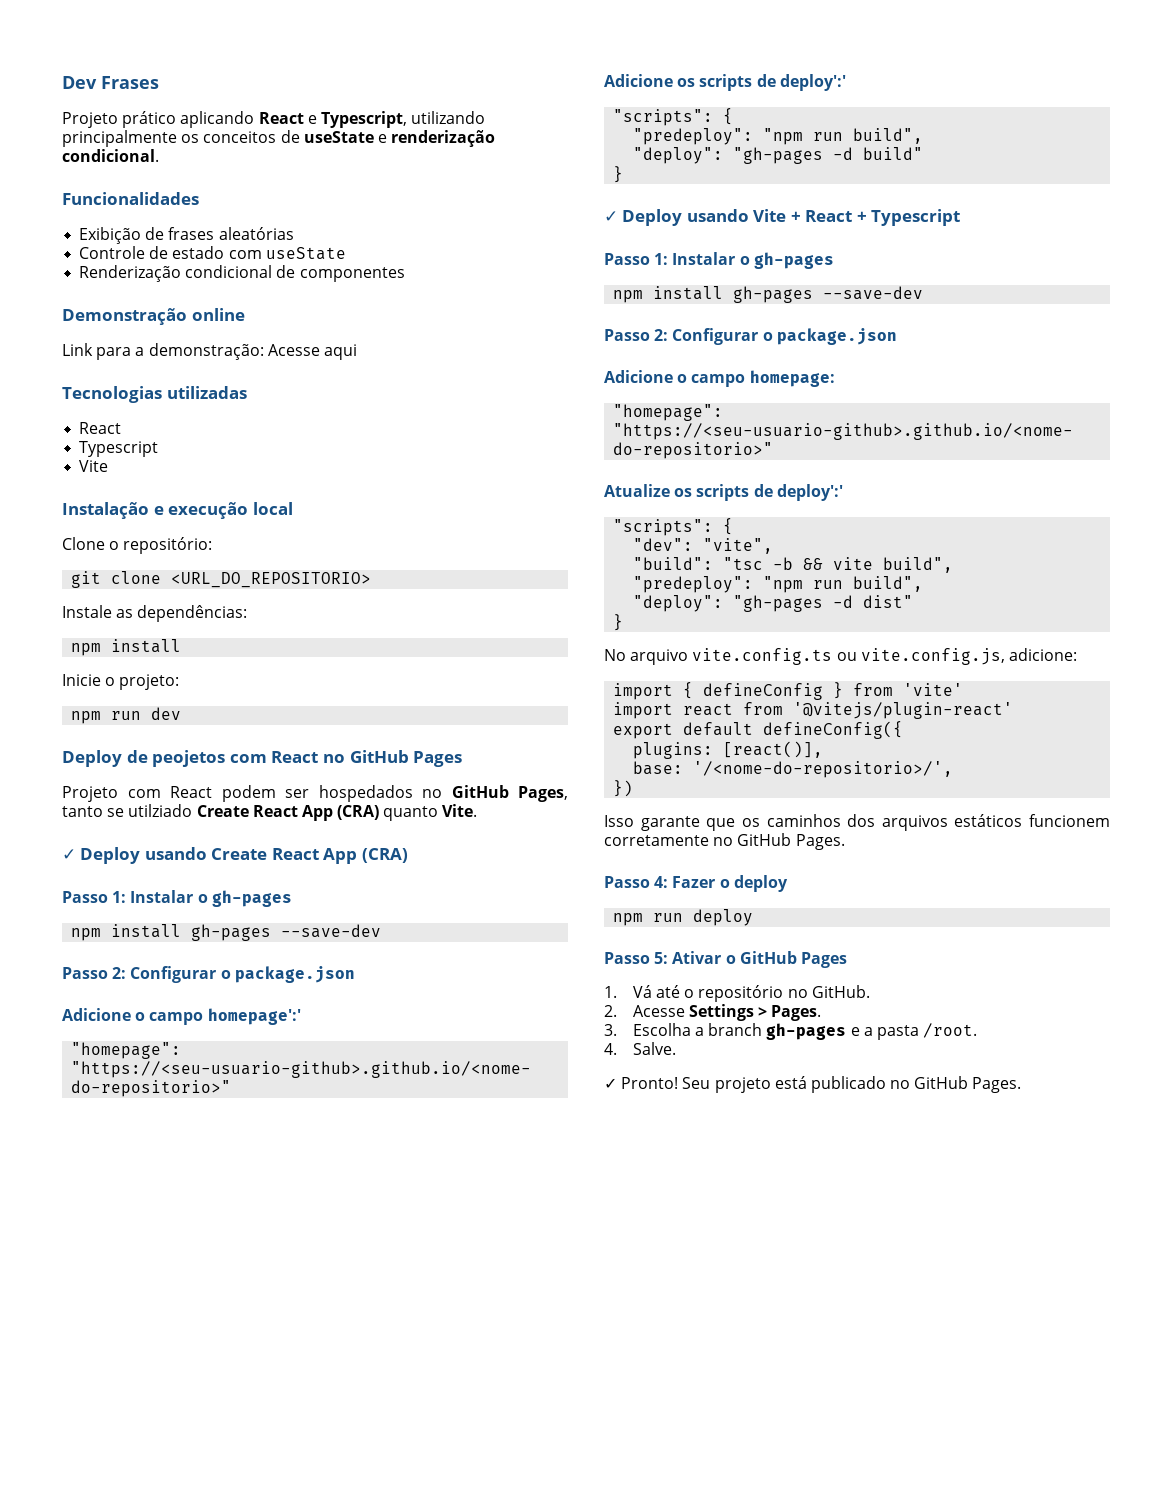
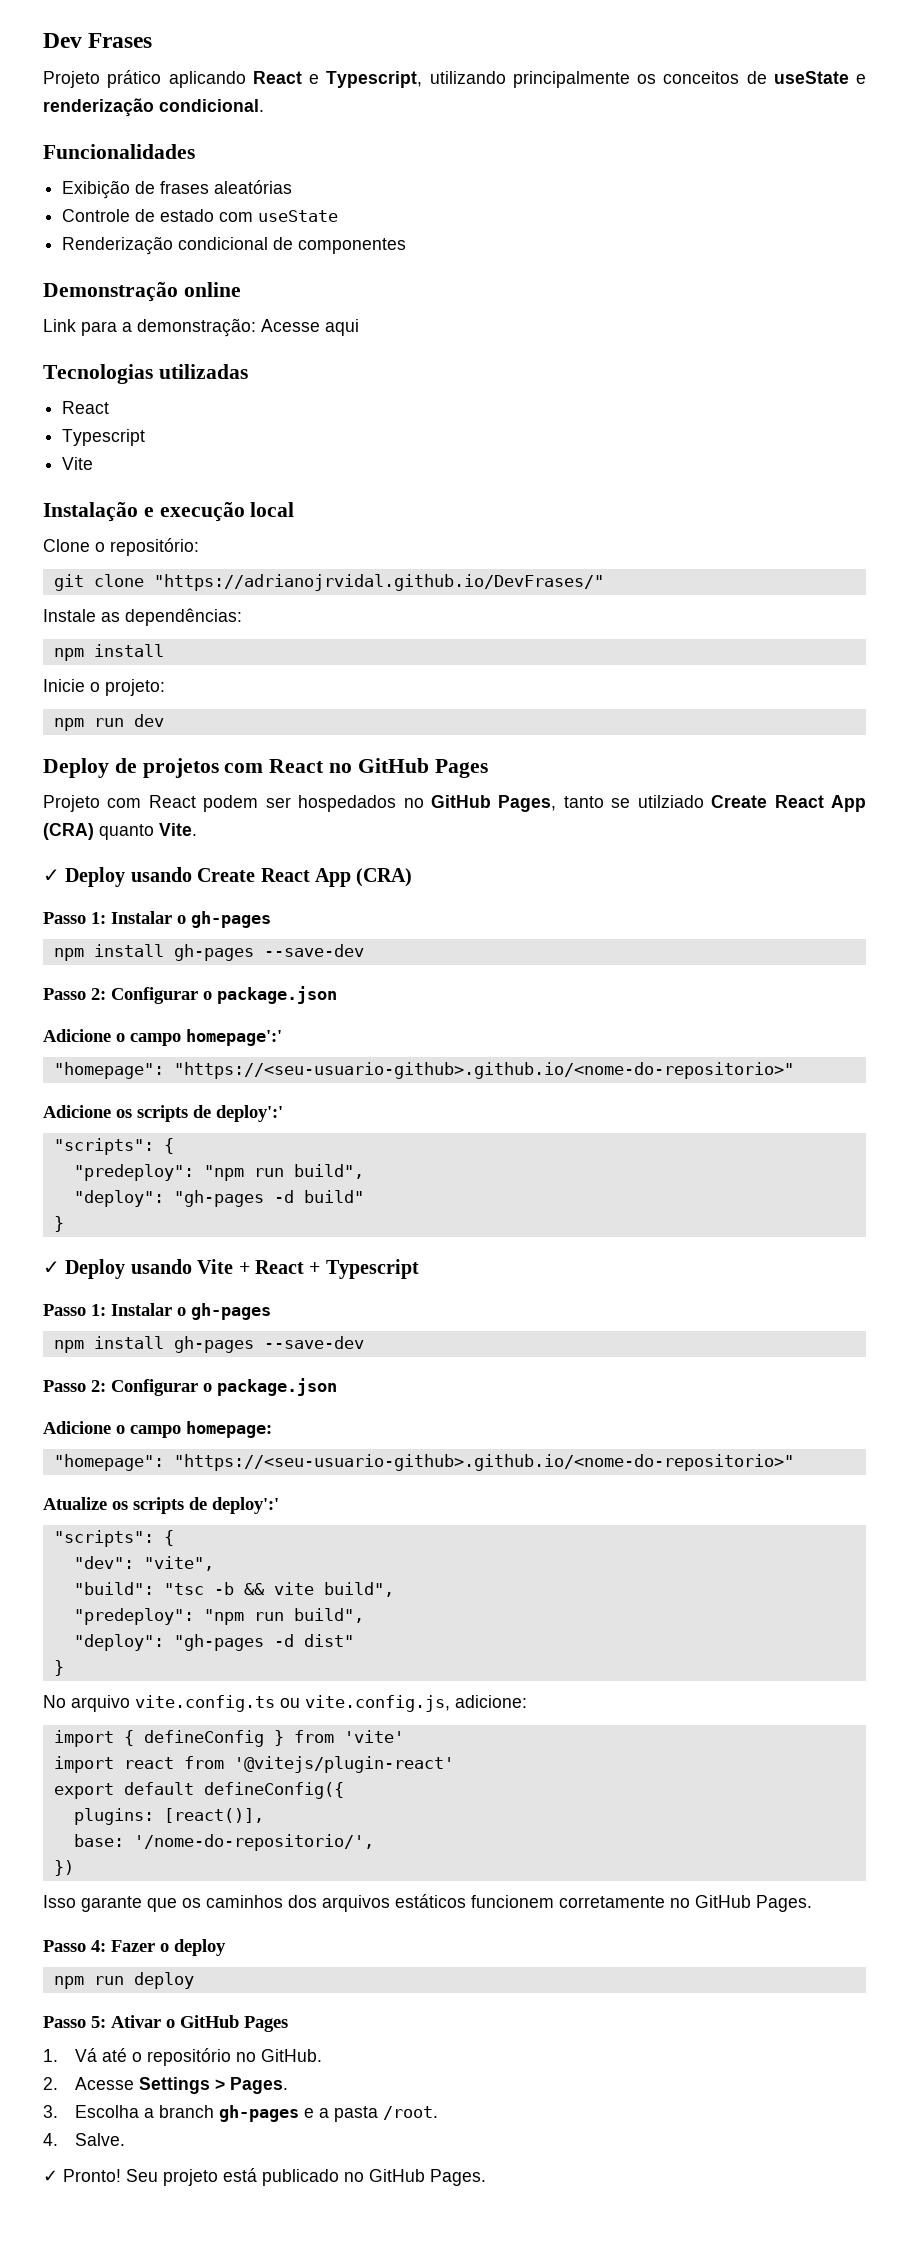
- git clone <URL_DO_REPOSITORIO>
+ git clone "https://adrianojrvidal.github.io/DevFrases/"
- Deploy de peojetos com React no GitHub Pages
+ Deploy de projetos com React no GitHub Pages
- base: '/<nome-do-repositorio>/',
+ base: '/nome-do-repositorio/',

